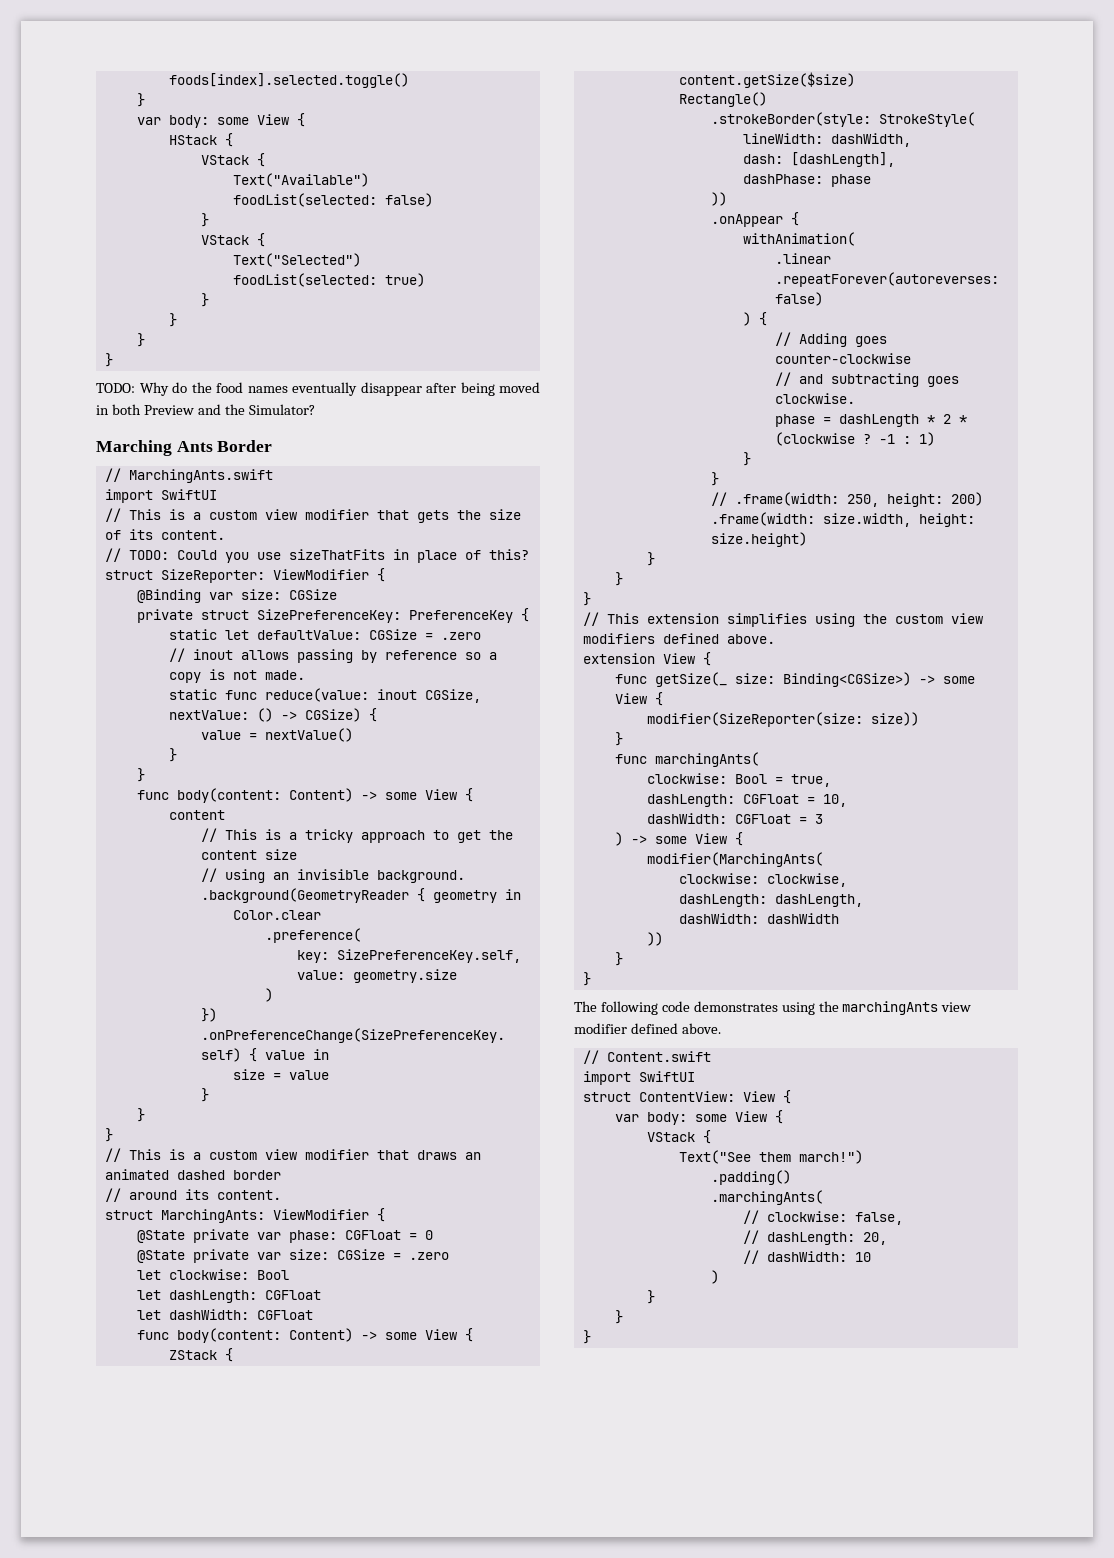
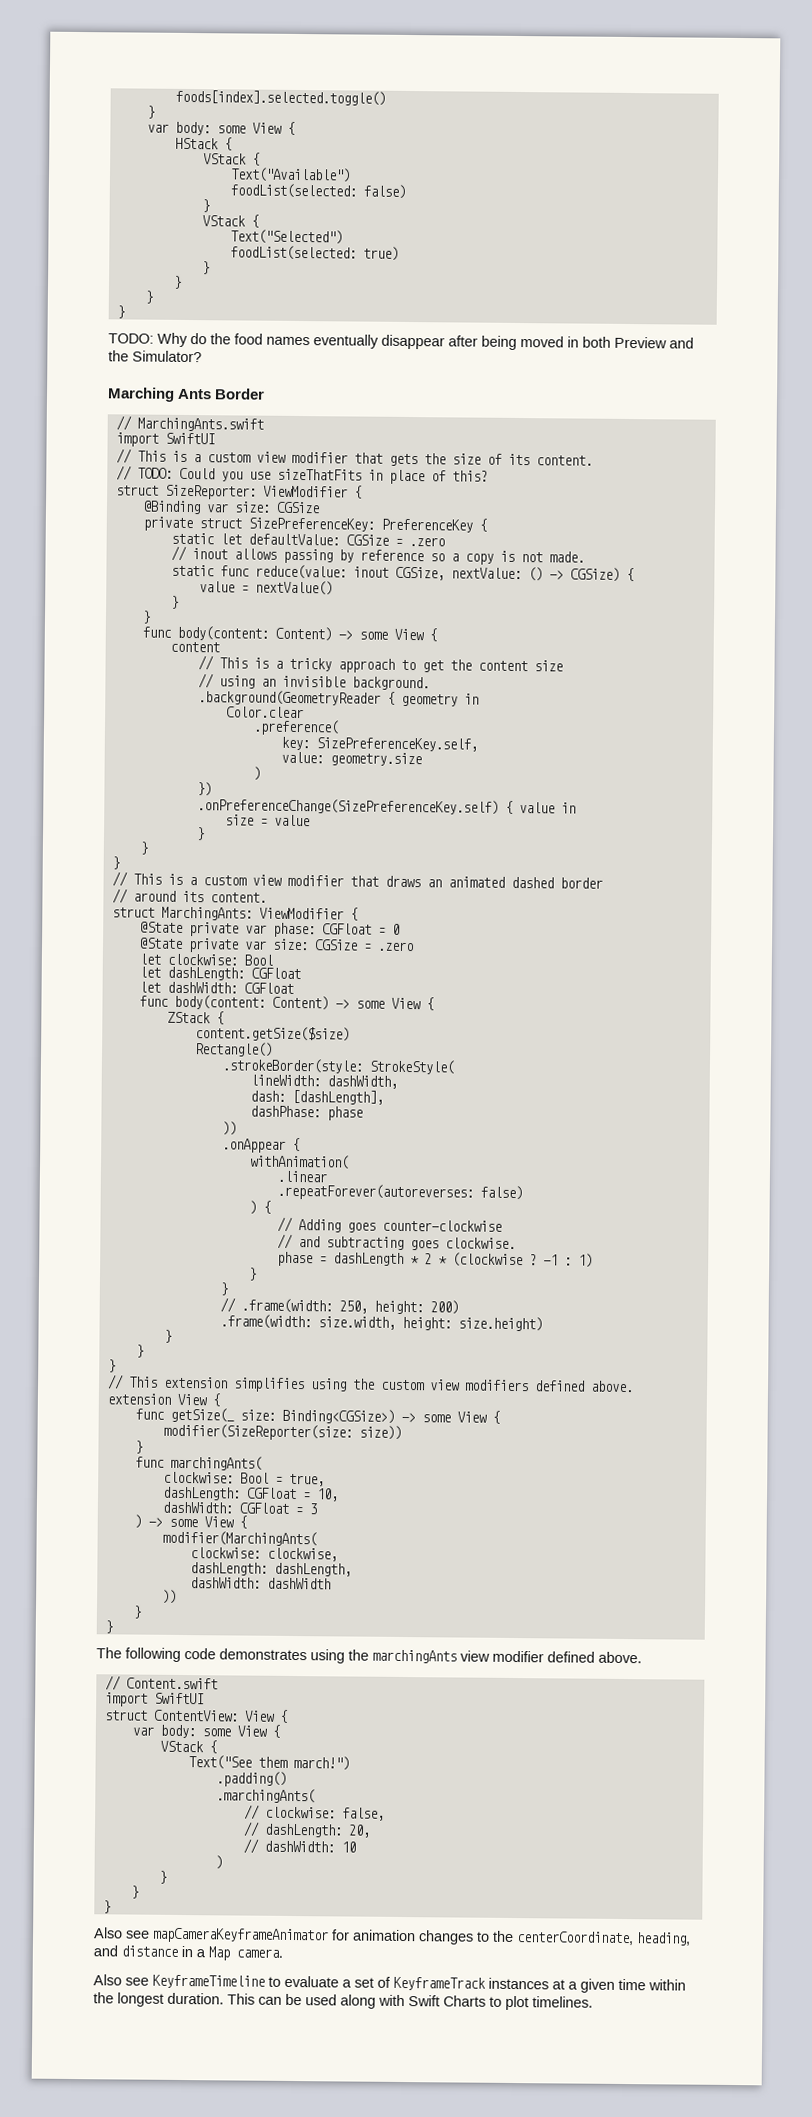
+ Also see mapCameraKeyframeAnimator for animation changes to the centerCoordinate, heading, and distance in a Map camera.
+ Also see KeyframeTimeline to evaluate a set of KeyframeTrack instances at a given time within the longest duration. This can be used along with Swift Charts to plot timelines.

